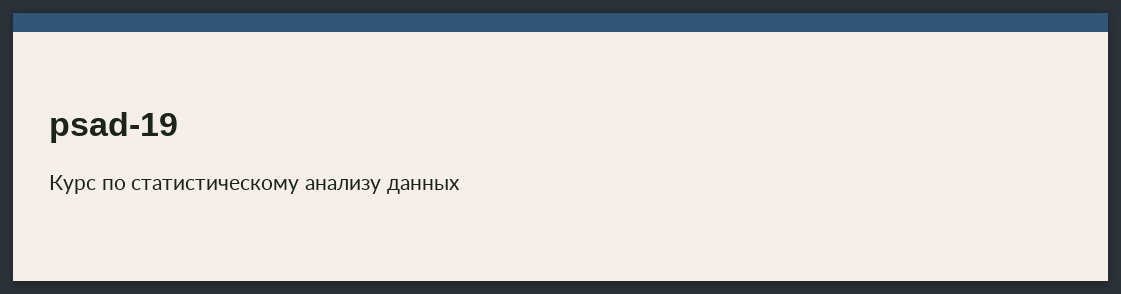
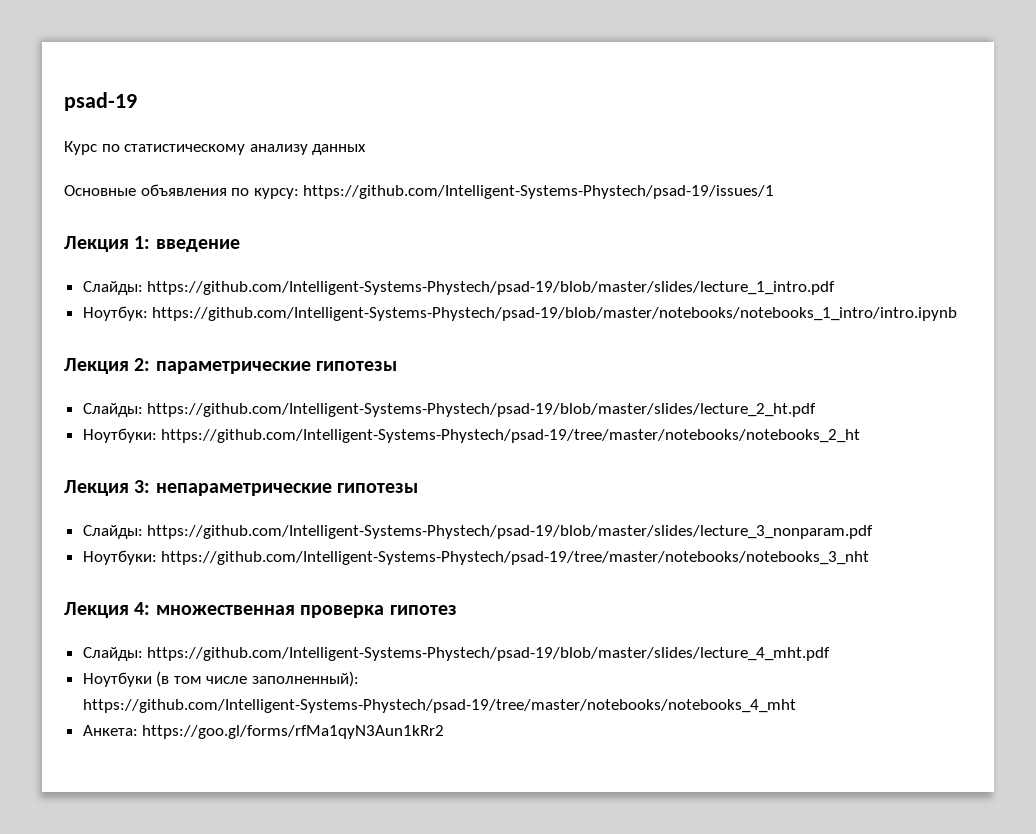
+ Основные объявления по курсу: https://github.com/Intelligent-Systems-Phystech/psad-19/issues/1
+ Лекция 1: введение
+ Слайды: https://github.com/Intelligent-Systems-Phystech/psad-19/blob/master/slides/lecture_1_intro.pdf
+ Ноутбук: https://github.com/Intelligent-Systems-Phystech/psad-19/blob/master/notebooks/notebooks_1_intro/intro.ipynb
+ Лекция 2: параметрические гипотезы
+ Слайды: https://github.com/Intelligent-Systems-Phystech/psad-19/blob/master/slides/lecture_2_ht.pdf
+ Ноутбуки: https://github.com/Intelligent-Systems-Phystech/psad-19/tree/master/notebooks/notebooks_2_ht
+ Лекция 3: непараметрические гипотезы
+ Слайды: https://github.com/Intelligent-Systems-Phystech/psad-19/blob/master/slides/lecture_3_nonparam.pdf
+ Ноутбуки: https://github.com/Intelligent-Systems-Phystech/psad-19/tree/master/notebooks/notebooks_3_nht
+ Лекция 4: множественная проверка гипотез
+ Слайды: https://github.com/Intelligent-Systems-Phystech/psad-19/blob/master/slides/lecture_4_mht.pdf
+ Ноутбуки (в том числе заполненный): https://github.com/Intelligent-Systems-Phystech/psad-19/tree/master/notebooks/notebooks_4_mht
+ Анкета: https://goo.gl/forms/rfMa1qyN3Aun1kRr2

